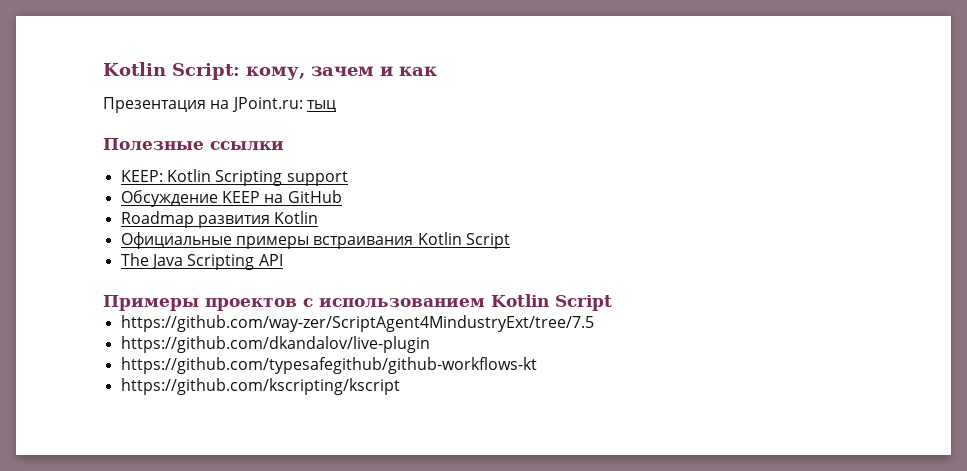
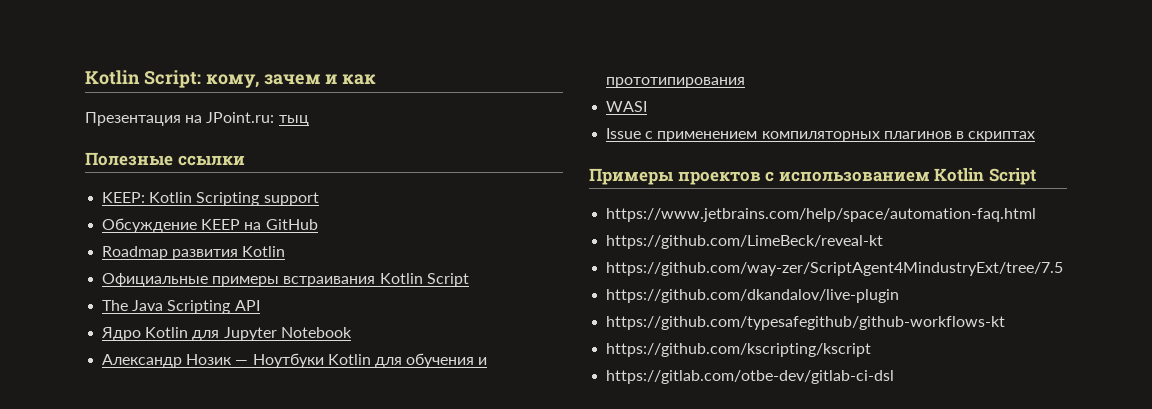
+ Ядро Kotlin для Jupyter Notebook
+ Александр Нозик — Ноутбуки Kotlin для обучения и прототипирования
+ WASI
+ Issue с применением компиляторных плагинов в скриптах
+ https://www.jetbrains.com/help/space/automation-faq.html
+ https://github.com/LimeBeck/reveal-kt
+ https://gitlab.com/otbe-dev/gitlab-ci-dsl

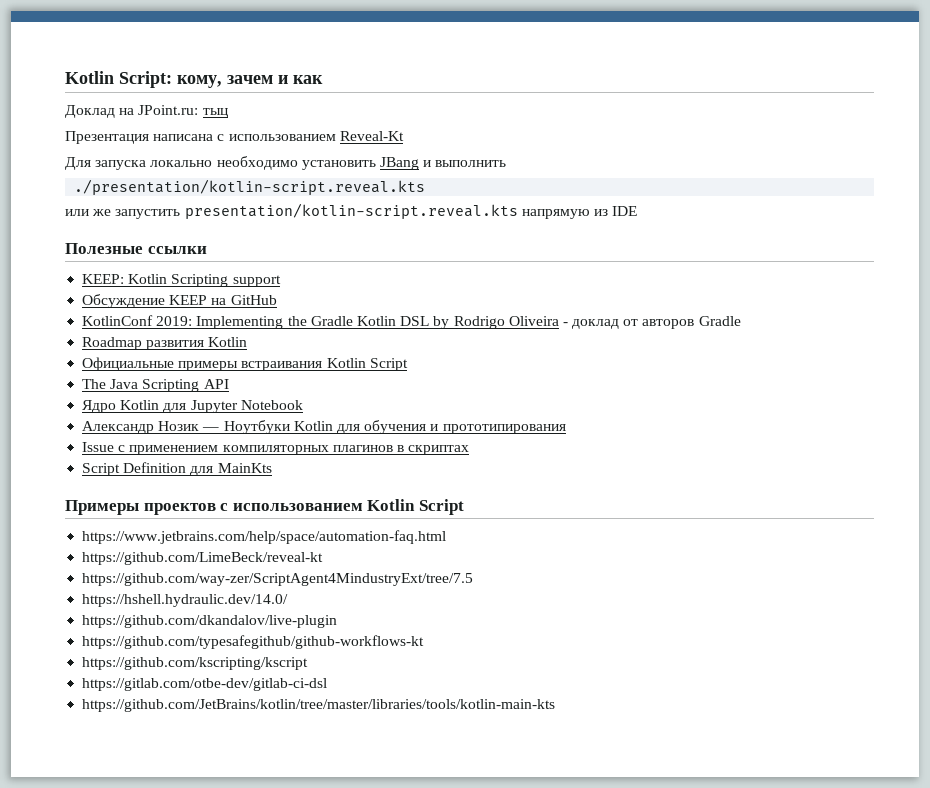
- Презентация на JPoint.ru: тыц
+ Доклад на JPoint.ru: тыц
+ Презентация написана с использованием Reveal-Kt
+ Для запуска локально необходимо установить JBang и выполнить
+ ./presentation/kotlin-script.reveal.kts
+ или же запустить presentation/kotlin-script.reveal.kts напрямую из IDE
+ KotlinConf 2019: Implementing the Gradle Kotlin DSL by Rodrigo Oliveira - доклад от авторов Gradle
- WASI
+ Script Definition для MainKts
+ https://hshell.hydraulic.dev/14.0/
+ https://github.com/JetBrains/kotlin/tree/master/libraries/tools/kotlin-main-kts

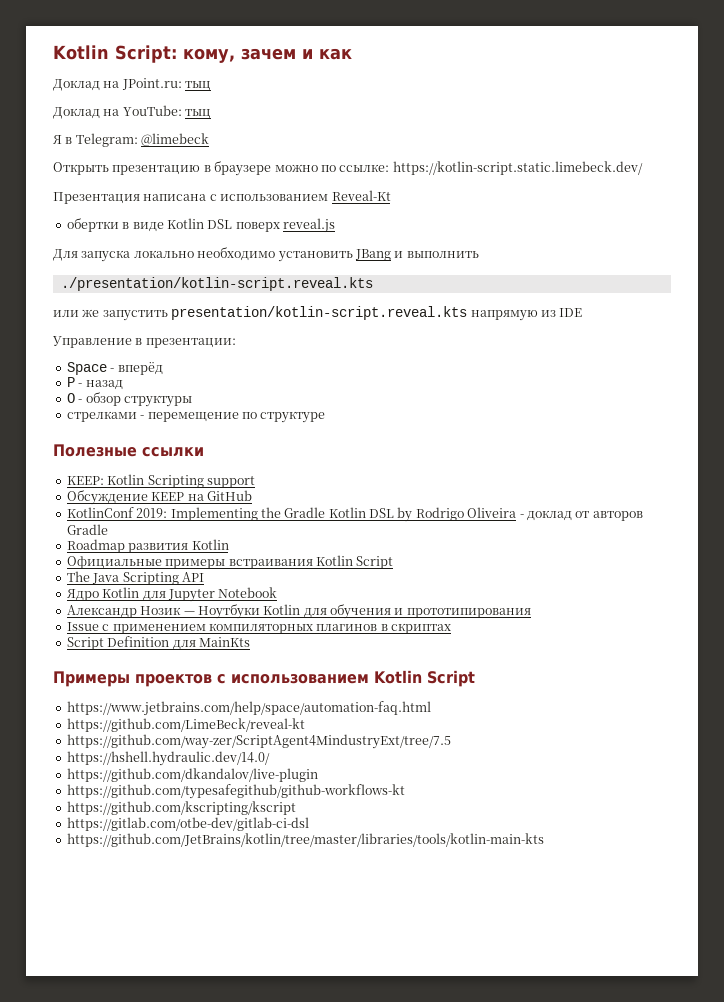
+ Доклад на YouTube: тыц
+ Я в Telegram: @limebeck
+ Открыть презентацию в браузере можно по ссылке: https://kotlin-script.static.limebeck.dev/
+ обертки в виде Kotlin DSL поверх reveal.js
+ Управление в презентации:
+ Space - вперёд
+ P - назад
+ O - обзор структуры
+ стрелками - перемещение по структуре

